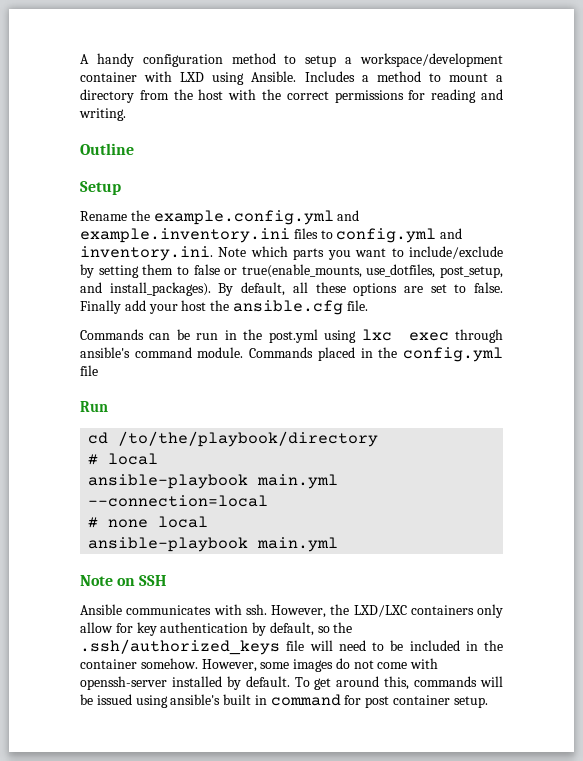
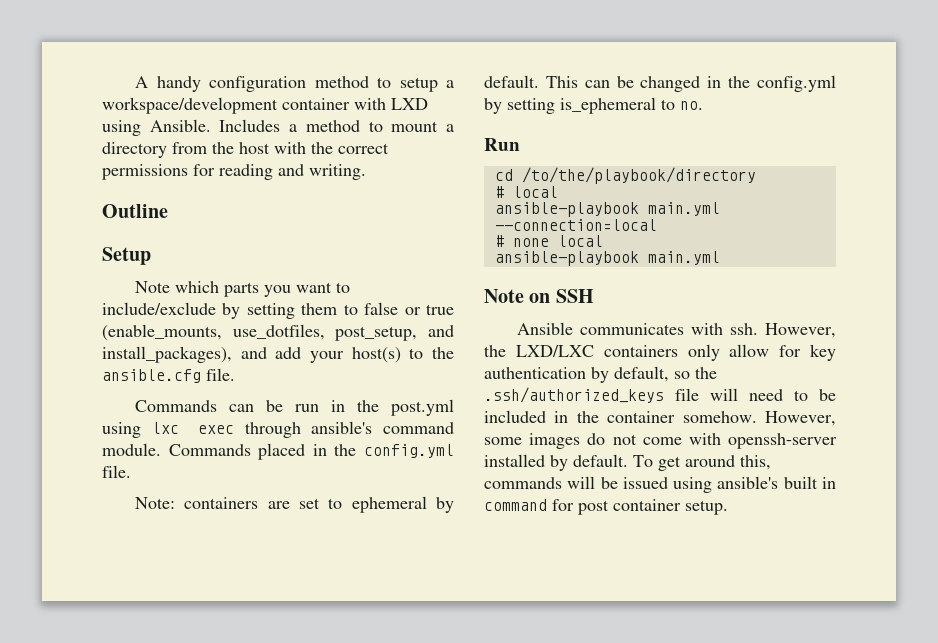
- Rename the example.config.yml and example.inventory.ini files to config.yml and inventory.ini. Note which parts you want to include/exclude by setting them to false or true(enable_mounts, use_dotfiles, post_setup, and install_packages). By default, all these options are set to false. Finally add your host the ansible.cfg file.
+ Note which parts you want to include/exclude by setting them to false or true (enable_mounts, use_dotfiles, post_setup, and install_packages), and add your host(s) to the ansible.cfg file.
- Commands placed in the config.yml file
+ Commands placed in the config.yml file.
+ Note: containers are set to ephemeral by default. This can be changed in the config.yml by setting is_ephemeral to no.

